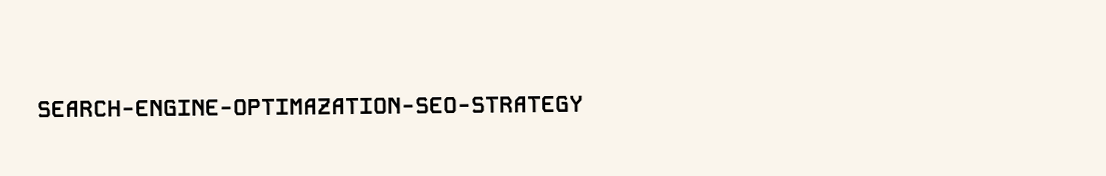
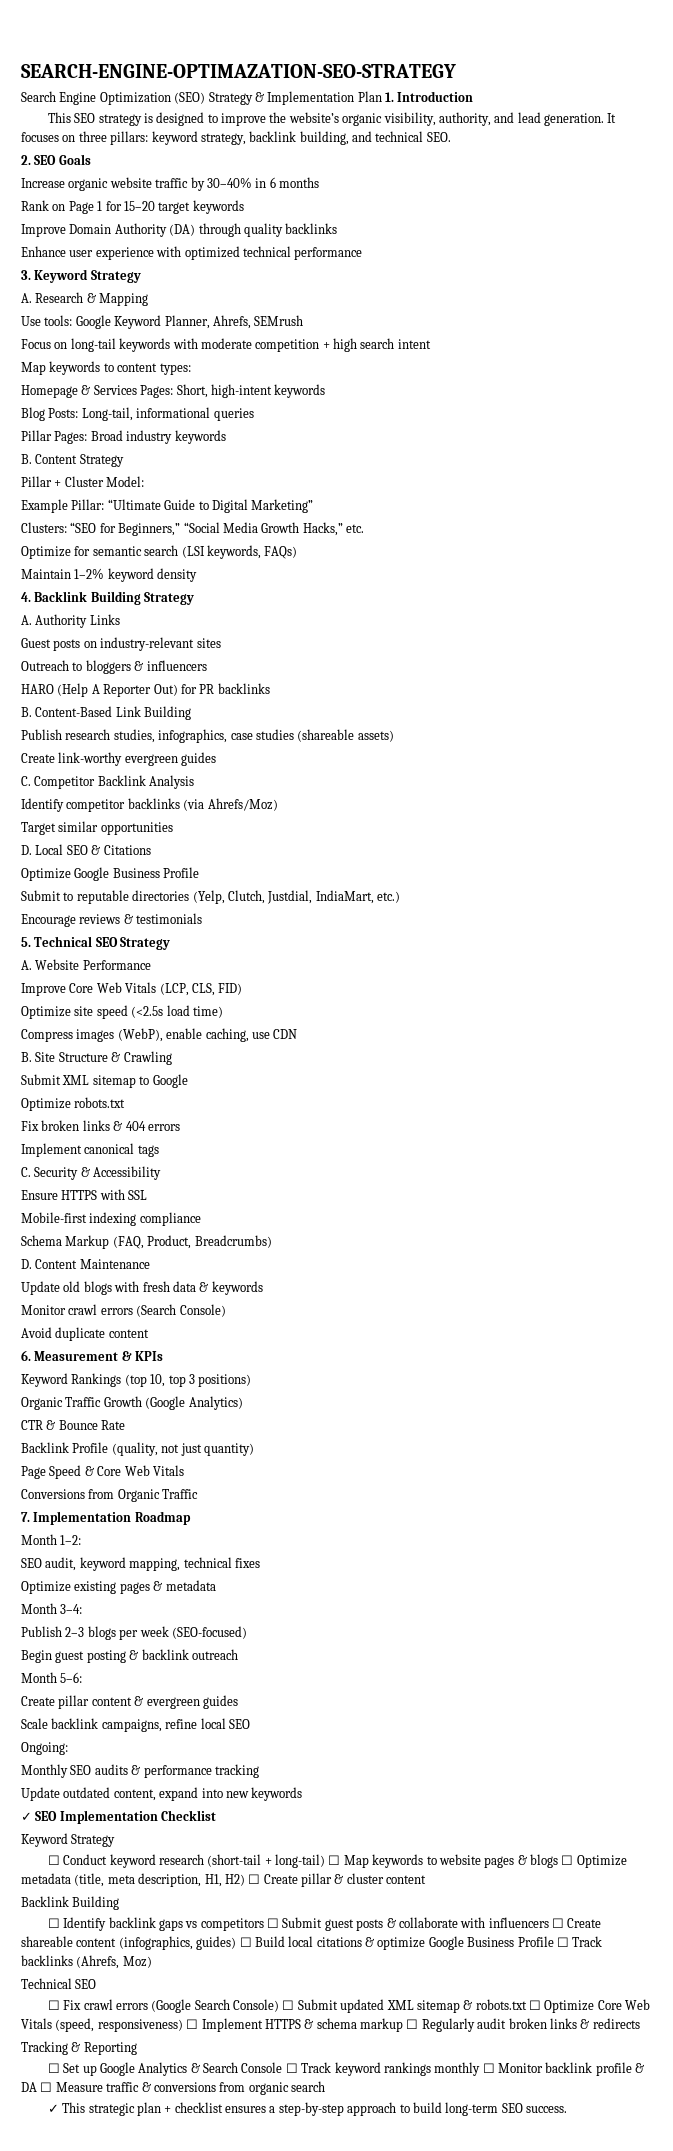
+ Search Engine Optimization (SEO) Strategy & Implementation Plan 1. Introduction
+ This SEO strategy is designed to improve the website’s organic visibility, authority, and lead generation. It focuses on three pillars: keyword strategy, backlink building, and technical SEO.
+ 2. SEO Goals
+ Increase organic website traffic by 30–40% in 6 months
+ Rank on Page 1 for 15–20 target keywords
+ Improve Domain Authority (DA) through quality backlinks
+ Enhance user experience with optimized technical performance
+ 3. Keyword Strategy
+ A. Research & Mapping
+ Use tools: Google Keyword Planner, Ahrefs, SEMrush
+ Focus on long-tail keywords with moderate competition + high search intent
+ Map keywords to content types:
+ Homepage & Services Pages: Short, high-intent keywords
+ Blog Posts: Long-tail, informational queries
+ Pillar Pages: Broad industry keywords
+ B. Content Strategy
+ Pillar + Cluster Model:
+ Example Pillar: “Ultimate Guide to Digital Marketing”
+ Clusters: “SEO for Beginners,” “Social Media Growth Hacks,” etc.
+ Optimize for semantic search (LSI keywords, FAQs)
+ Maintain 1–2% keyword density
+ 4. Backlink Building Strategy
+ A. Authority Links
+ Guest posts on industry-relevant sites
+ Outreach to bloggers & influencers
+ HARO (Help A Reporter Out) for PR backlinks
+ B. Content-Based Link Building
+ Publish research studies, infographics, case studies (shareable assets)
+ Create link-worthy evergreen guides
+ C. Competitor Backlink Analysis
+ Identify competitor backlinks (via Ahrefs/Moz)
+ Target similar opportunities
+ D. Local SEO & Citations
+ Optimize Google Business Profile
+ Submit to reputable directories (Yelp, Clutch, Justdial, IndiaMart, etc.)
+ Encourage reviews & testimonials
+ 5. Technical SEO Strategy
+ A. Website Performance
+ Improve Core Web Vitals (LCP, CLS, FID)
+ Optimize site speed (<2.5s load time)
+ Compress images (WebP), enable caching, use CDN
+ B. Site Structure & Crawling
+ Submit XML sitemap to Google
+ Optimize robots.txt
+ Fix broken links & 404 errors
+ Implement canonical tags
+ C. Security & Accessibility
+ Ensure HTTPS with SSL
+ Mobile-first indexing compliance
+ Schema Markup (FAQ, Product, Breadcrumbs)
+ D. Content Maintenance
+ Update old blogs with fresh data & keywords
+ Monitor crawl errors (Search Console)
+ Avoid duplicate content
+ 6. Measurement & KPIs
+ Keyword Rankings (top 10, top 3 positions)
+ Organic Traffic Growth (Google Analytics)
+ CTR & Bounce Rate
+ Backlink Profile (quality, not just quantity)
+ Page Speed & Core Web Vitals
+ Conversions from Organic Traffic
+ 7. Implementation Roadmap
+ Month 1–2:
+ SEO audit, keyword mapping, technical fixes
+ Optimize existing pages & metadata
+ Month 3–4:
+ Publish 2–3 blogs per week (SEO-focused)
+ Begin guest posting & backlink outreach
+ Month 5–6:
+ Create pillar content & evergreen guides
+ Scale backlink campaigns, refine local SEO
+ Ongoing:
+ Monthly SEO audits & performance tracking
+ Update outdated content, expand into new keywords
+ ✓ SEO Implementation Checklist
+ Keyword Strategy
+ ☐ Conduct keyword research (short-tail + long-tail) ☐ Map keywords to website pages & blogs ☐ Optimize metadata (title, meta description, H1, H2) ☐ Create pillar & cluster content
+ Backlink Building
+ ☐ Identify backlink gaps vs competitors ☐ Submit guest posts & collaborate with influencers ☐ Create shareable content (infographics, guides) ☐ Build local citations & optimize Google Business Profile ☐ Track backlinks (Ahrefs, Moz)
+ Technical SEO
+ ☐ Fix crawl errors (Google Search Console) ☐ Submit updated XML sitemap & robots.txt ☐ Optimize Core Web Vitals (speed, responsiveness) ☐ Implement HTTPS & schema markup ☐ Regularly audit broken links & redirects
+ Tracking & Reporting
+ ☐ Set up Google Analytics & Search Console ☐ Track keyword rankings monthly ☐ Monitor backlink profile & DA ☐ Measure traffic & conversions from organic search
+ ✓ This strategic plan + checklist ensures a step-by-step approach to build long-term SEO success.

